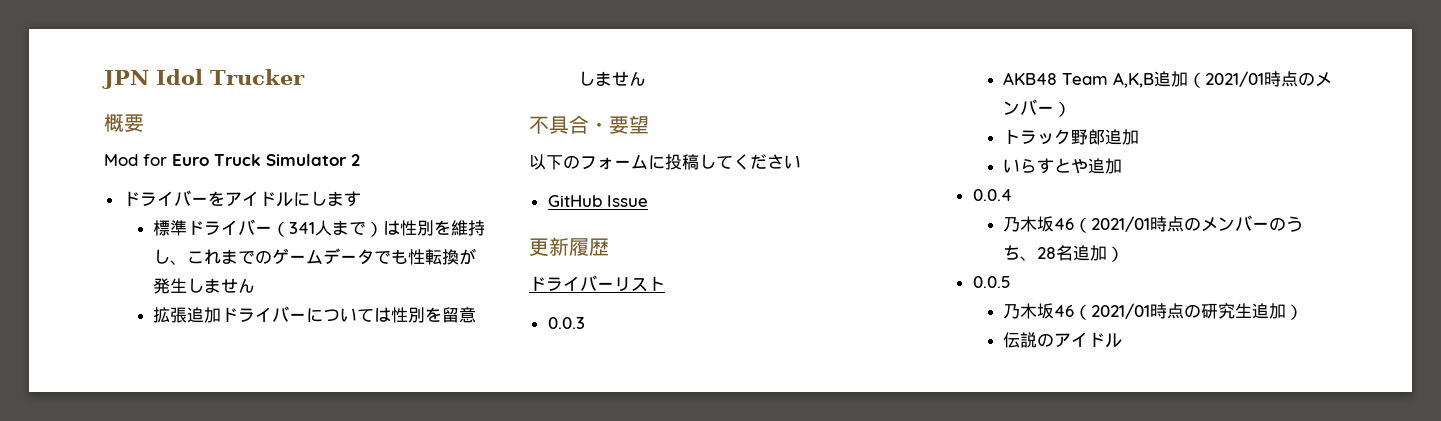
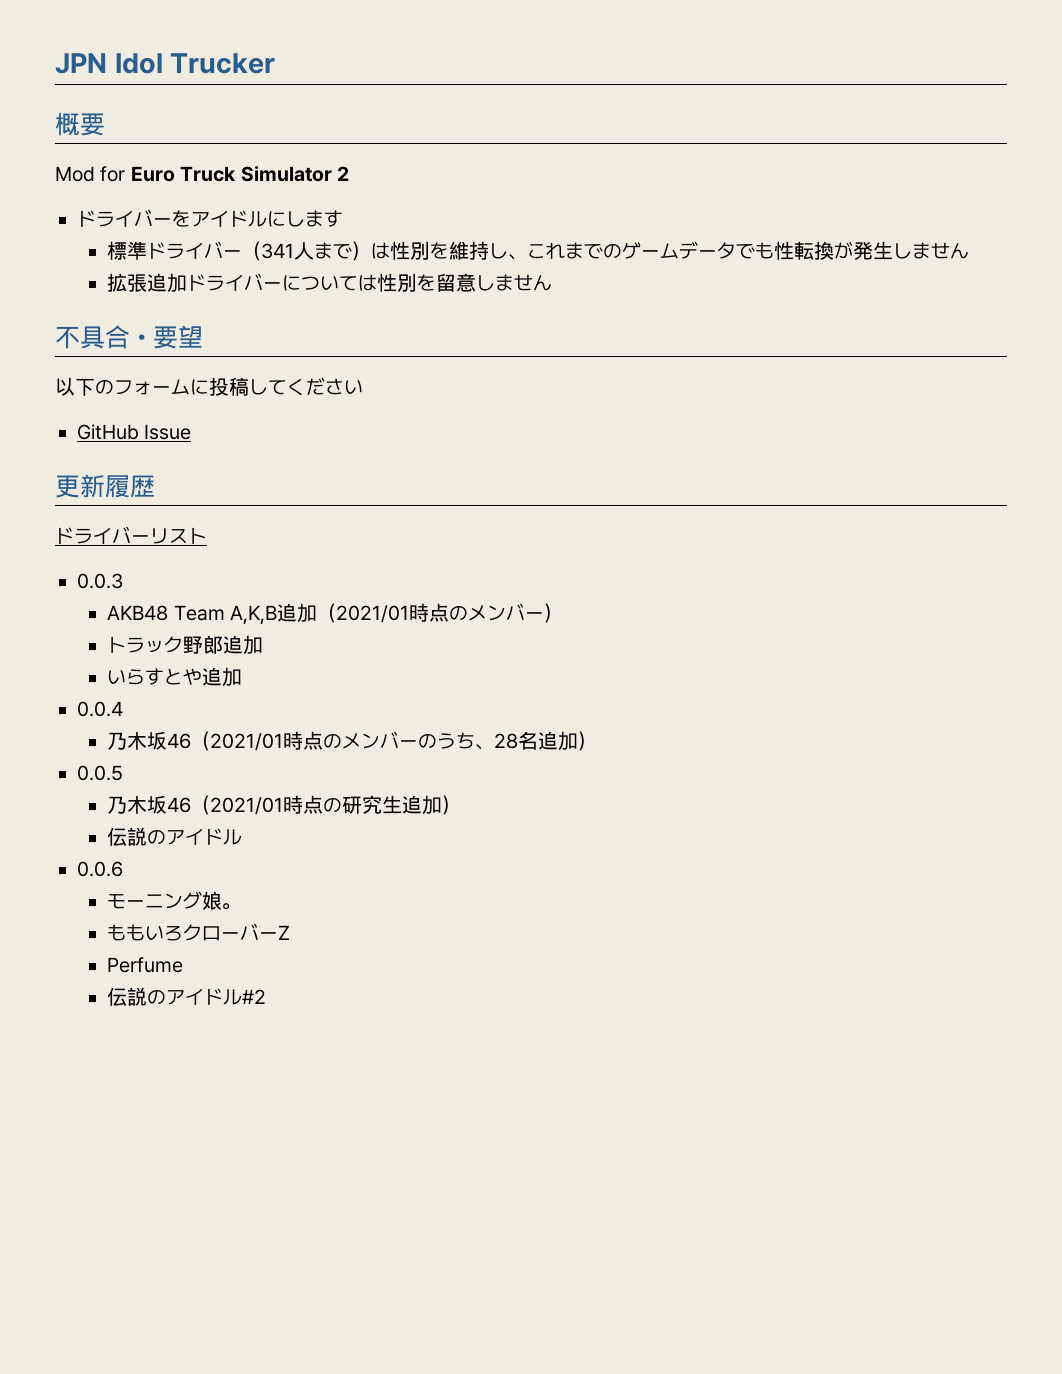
+ 0.0.6
+ モーニング娘。
+ ももいろクローバーZ
+ Perfume
+ 伝説のアイドル#2

